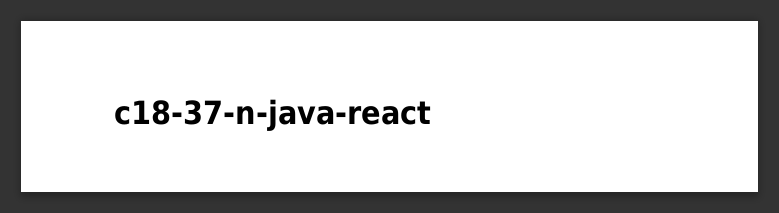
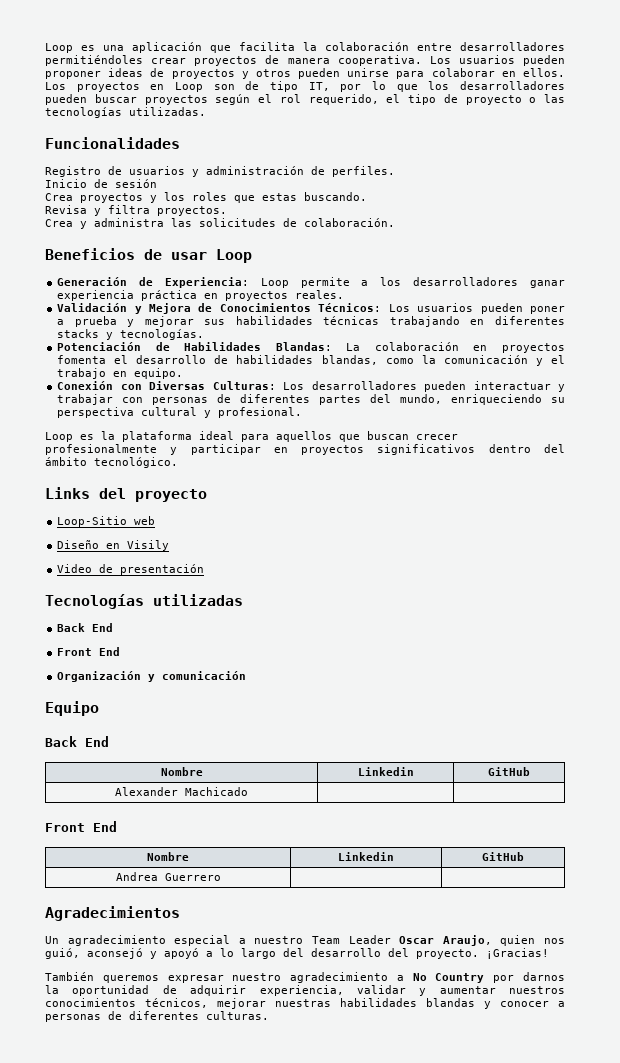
- c18-37-n-java-react
+ Loop es una aplicación que facilita la colaboración entre desarrolladores permitiéndoles crear proyectos de manera cooperativa. Los usuarios pueden proponer ideas de proyectos y otros pueden unirse para colaborar en ellos. Los proyectos en Loop son de tipo IT, por lo que los desarrolladores pueden buscar proyectos según el rol requerido, el tipo de proyecto o las tecnologías utilizadas.
+ Funcionalidades
+ Registro de usuarios y administración de perfiles.
+ Inicio de sesión
+ Crea proyectos y los roles que estas buscando.
+ Revisa y filtra proyectos.
+ Crea y administra las solicitudes de colaboración.
+ Beneficios de usar Loop
+ Generación de Experiencia: Loop permite a los desarrolladores ganar experiencia práctica en proyectos reales.
+ Validación y Mejora de Conocimientos Técnicos: Los usuarios pueden poner a prueba y mejorar sus habilidades técnicas trabajando en diferentes stacks y tecnologías.
+ Potenciación de Habilidades Blandas: La colaboración en proyectos fomenta el desarrollo de habilidades blandas, como la comunicación y el trabajo en equipo.
+ Conexión con Diversas Culturas: Los desarrolladores pueden interactuar y trabajar con personas de diferentes partes del mundo, enriqueciendo su perspectiva cultural y profesional.
+ Loop es la plataforma ideal para aquellos que buscan crecer profesionalmente y participar en proyectos significativos dentro del ámbito tecnológico.
+ Links del proyecto
+ Loop-Sitio web
+ Diseño en Visily
+ Video de presentación
+ Tecnologías utilizadas
+ Back End
+ Front End
+ Organización y comunicación
+ Equipo
+ Back End
+ Nombre | Linkedin | GitHub
+ Alexander Machicado | |
+ Front End
+ Nombre | Linkedin | GitHub
+ Andrea Guerrero | |
+ Agradecimientos
+ Un agradecimiento especial a nuestro Team Leader Oscar Araujo, quien nos guió, aconsejó y apoyó a lo largo del desarrollo del proyecto. ¡Gracias!
+ También queremos expresar nuestro agradecimiento a No Country por darnos la oportunidad de adquirir experiencia, validar y aumentar nuestros conocimientos técnicos, mejorar nuestras habilidades blandas y conocer a personas de diferentes culturas.

